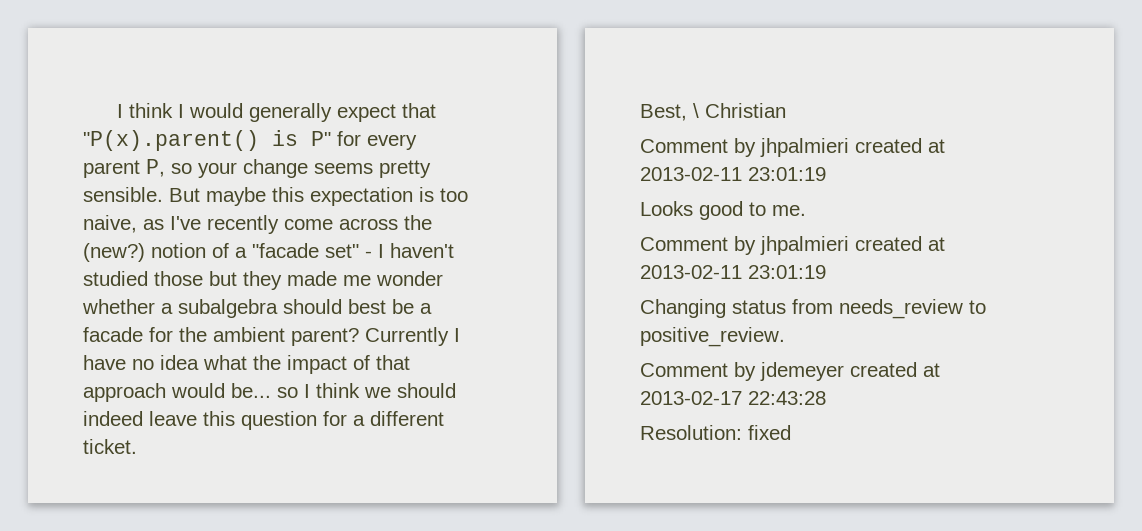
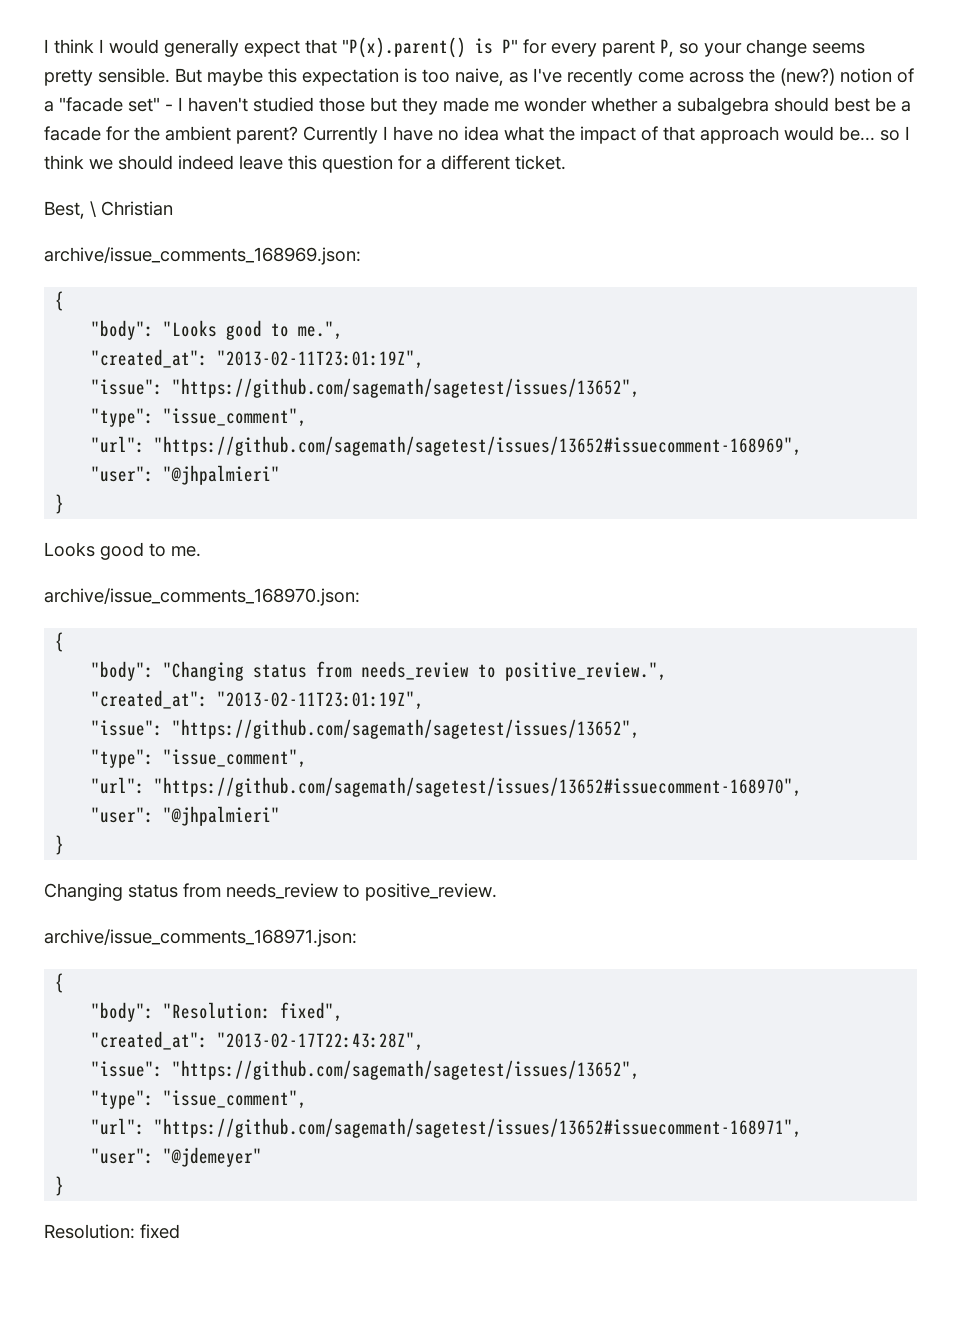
  Best, \ Christian
- Comment by jhpalmieri created at 2013-02-11 23:01:19
+ archive/issue_comments_168969.json:
+ {
+ "body": "Looks good to me.",
+ "created_at": "2013-02-11T23:01:19Z",
+ "issue": "https://github.com/sagemath/sagetest/issues/13652",
+ "type": "issue_comment",
+ "url": "https://github.com/sagemath/sagetest/issues/13652#issuecomment-168969",
+ "user": "@jhpalmieri"
+ }
  Looks good to me.
- Comment by jhpalmieri created at 2013-02-11 23:01:19
+ archive/issue_comments_168970.json:
+ {
+ "body": "Changing status from needs_review to positive_review.",
+ "created_at": "2013-02-11T23:01:19Z",
+ "issue": "https://github.com/sagemath/sagetest/issues/13652",
+ "type": "issue_comment",
+ "url": "https://github.com/sagemath/sagetest/issues/13652#issuecomment-168970",
+ "user": "@jhpalmieri"
+ }
- Comment by jdemeyer created at 2013-02-17 22:43:28
+ archive/issue_comments_168971.json:
+ {
+ "body": "Resolution: fixed",
+ "created_at": "2013-02-17T22:43:28Z",
+ "issue": "https://github.com/sagemath/sagetest/issues/13652",
+ "type": "issue_comment",
+ "url": "https://github.com/sagemath/sagetest/issues/13652#issuecomment-168971",
+ "user": "@jdemeyer"
+ }

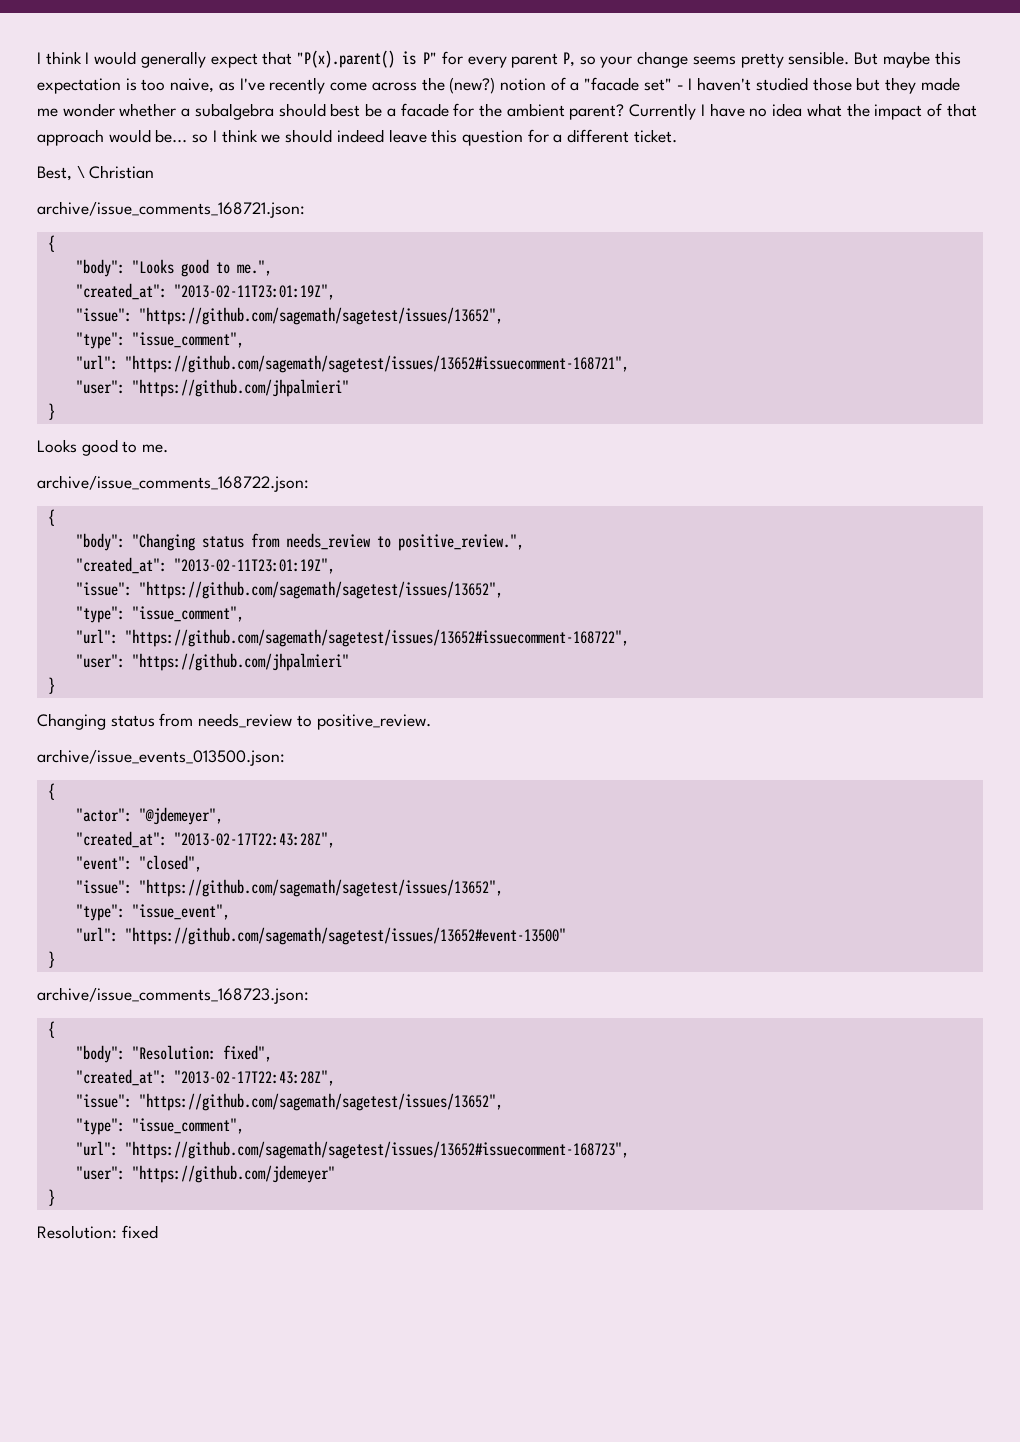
- archive/issue_comments_168969.json:
+ archive/issue_comments_168721.json:
- "url": "https://github.com/sagemath/sagetest/issues/13652#issuecomment-168969",
- "user": "@jhpalmieri"
+ "url": "https://github.com/sagemath/sagetest/issues/13652#issuecomment-168721",
+ "user": "https://github.com/jhpalmieri"
- archive/issue_comments_168970.json:
+ archive/issue_comments_168722.json:
- "url": "https://github.com/sagemath/sagetest/issues/13652#issuecomment-168970",
- "user": "@jhpalmieri"
+ "url": "https://github.com/sagemath/sagetest/issues/13652#issuecomment-168722",
+ "user": "https://github.com/jhpalmieri"
- archive/issue_comments_168971.json:
+ archive/issue_events_013500.json:
+ {
+ "actor": "@jdemeyer",
+ "created_at": "2013-02-17T22:43:28Z",
+ "event": "closed",
+ "issue": "https://github.com/sagemath/sagetest/issues/13652",
+ "type": "issue_event",
+ "url": "https://github.com/sagemath/sagetest/issues/13652#event-13500"
+ }
+ archive/issue_comments_168723.json:
- "url": "https://github.com/sagemath/sagetest/issues/13652#issuecomment-168971",
- "user": "@jdemeyer"
+ "url": "https://github.com/sagemath/sagetest/issues/13652#issuecomment-168723",
+ "user": "https://github.com/jdemeyer"

